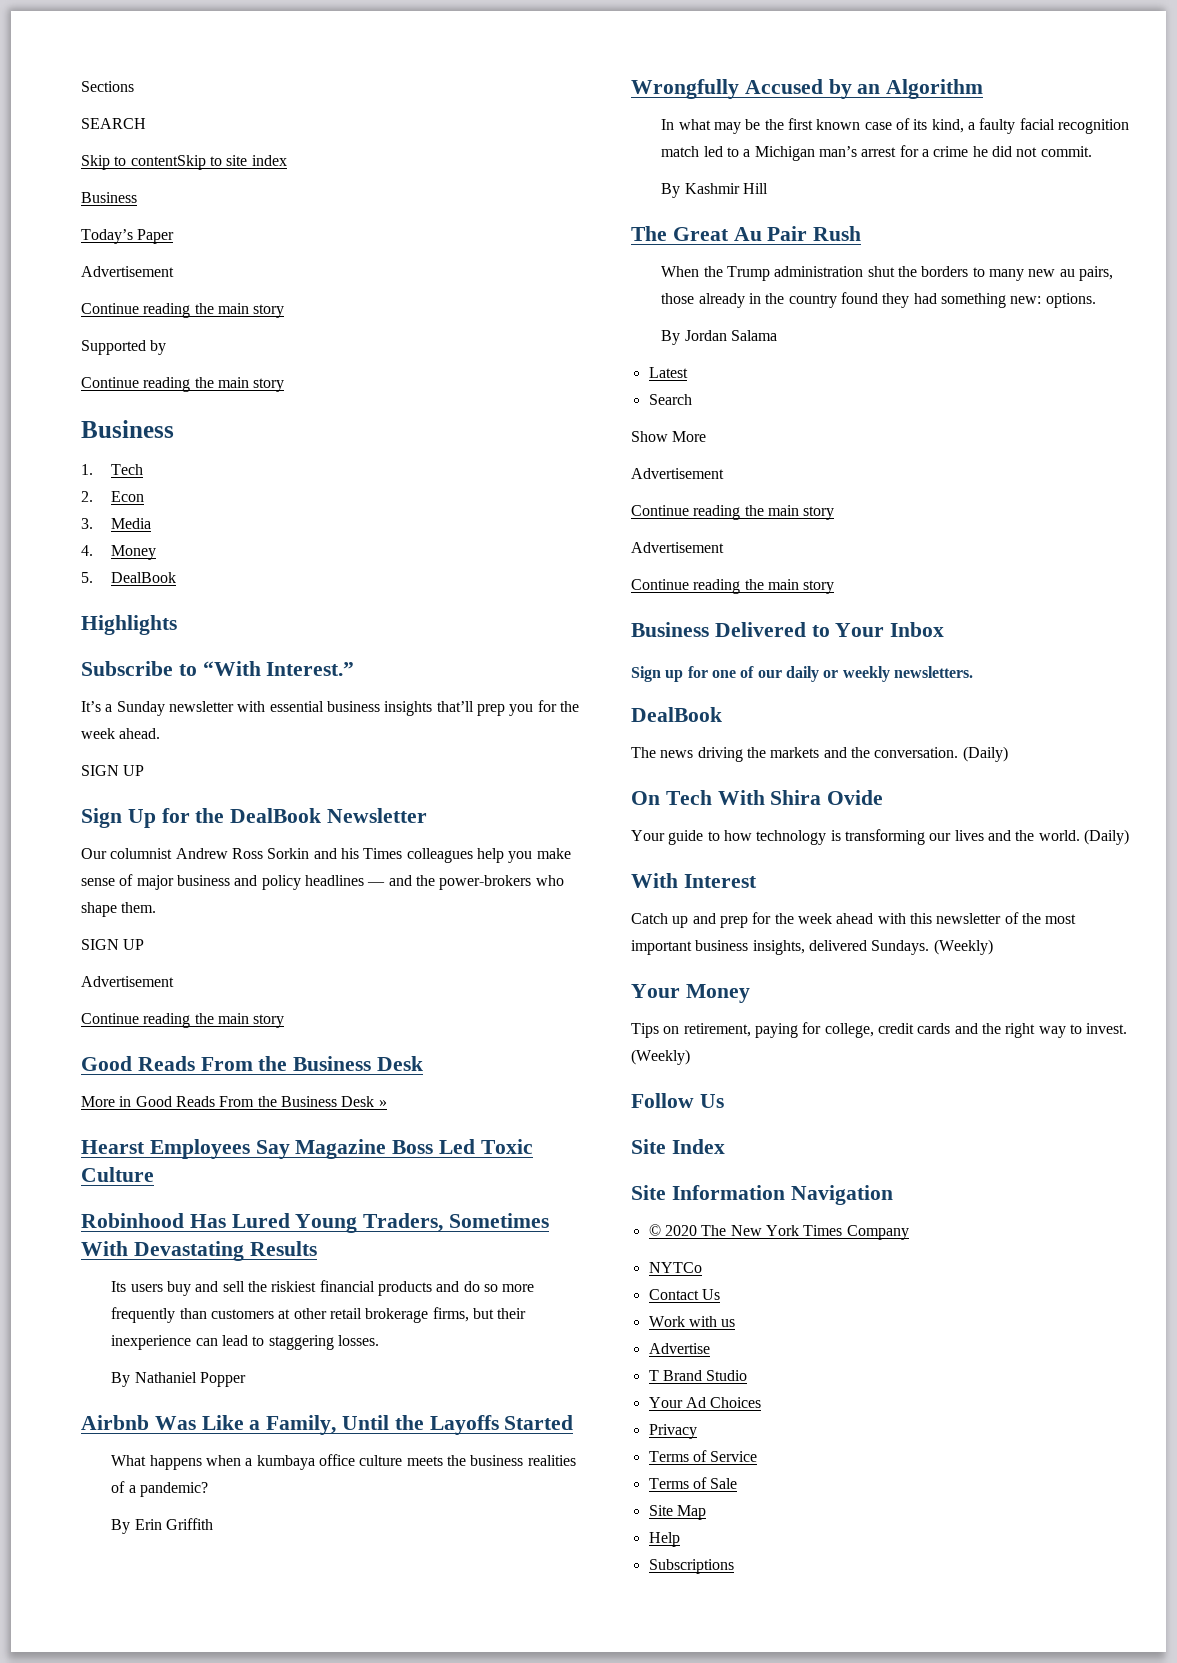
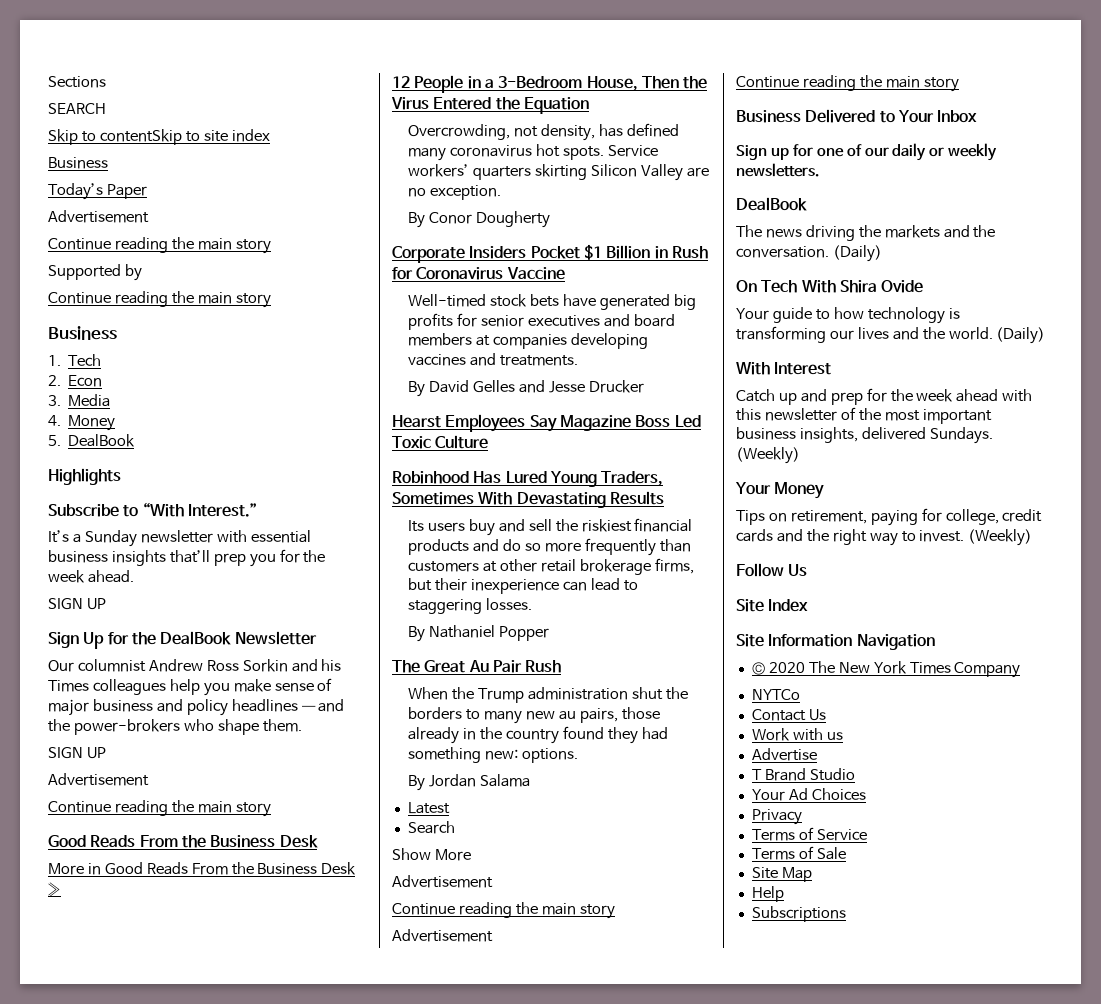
+ 12 People in a 3-Bedroom House, Then the Virus Entered the Equation
+ Overcrowding, not density, has defined many coronavirus hot spots. Service workers’ quarters skirting Silicon Valley are no exception.
+ By Conor Dougherty
+ Corporate Insiders Pocket $1 Billion in Rush for Coronavirus Vaccine
+ Well-timed stock bets have generated big profits for senior executives and board members at companies developing vaccines and treatments.
+ By David Gelles and Jesse Drucker
- Airbnb Was Like a Family, Until the Layoffs Started
- What happens when a kumbaya office culture meets the business realities of a pandemic?
- By Erin Griffith
- Wrongfully Accused by an Algorithm
- In what may be the first known case of its kind, a faulty facial recognition match led to a Michigan man’s arrest for a crime he did not commit.
- By Kashmir Hill

